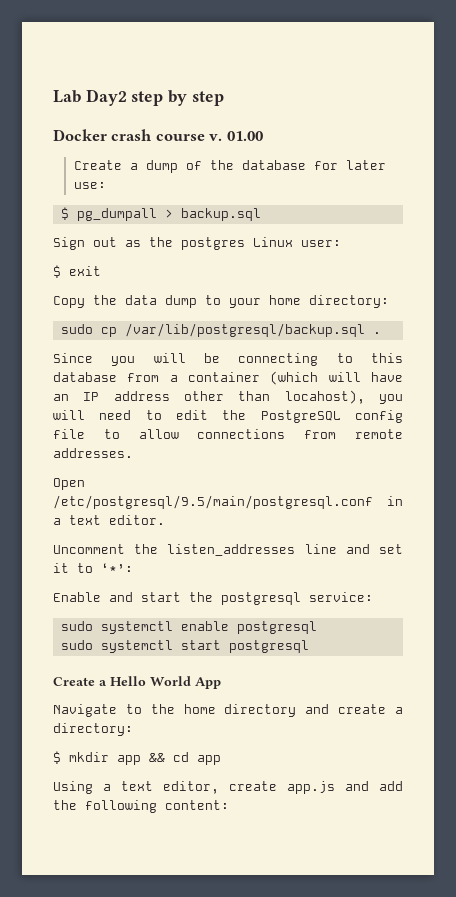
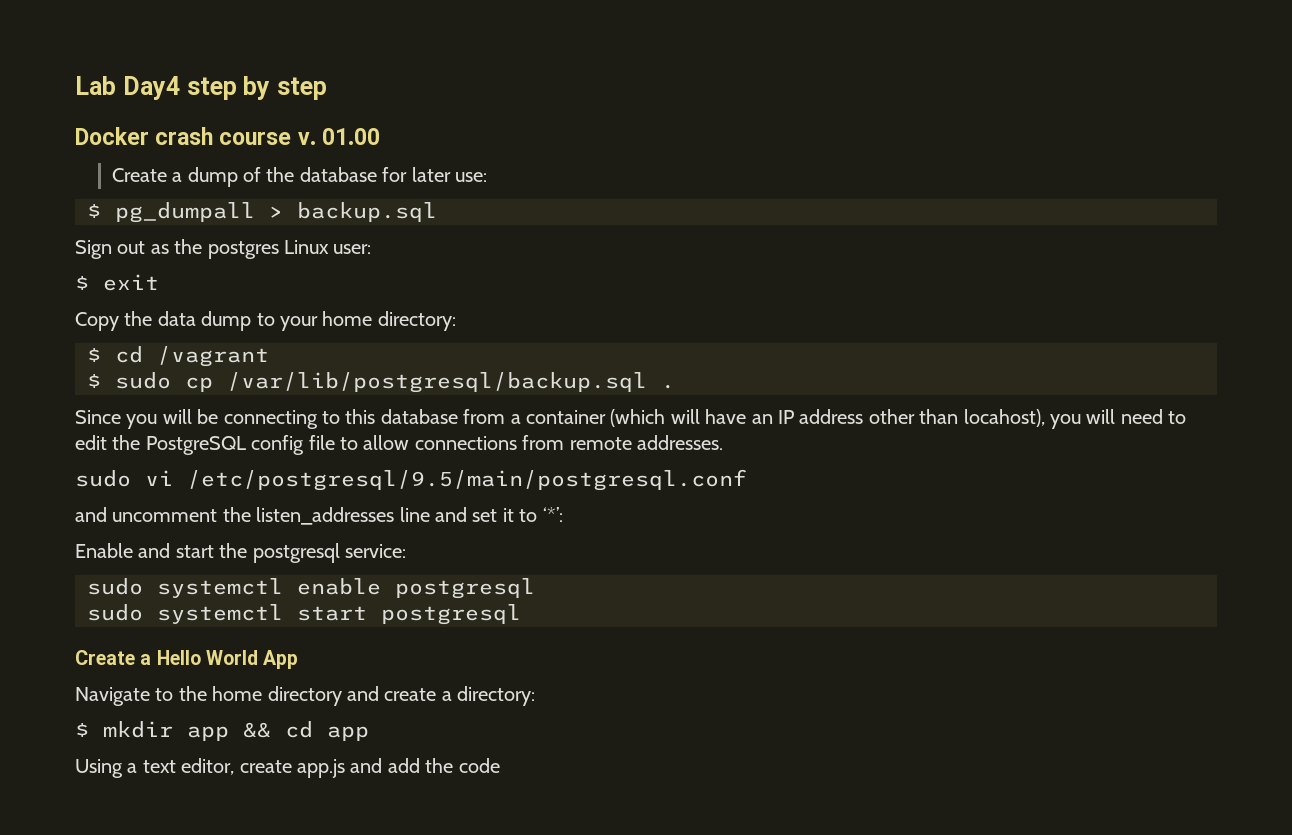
- Lab Day2 step by step
+ Lab Day4 step by step
- sudo cp /var/lib/postgresql/backup.sql .
+ $ cd /vagrant
+ $ sudo cp /var/lib/postgresql/backup.sql .
- Open /etc/postgresql/9.5/main/postgresql.conf in a text editor.
- Uncomment the listen_addresses line and set it to ‘*’:
+ sudo vi /etc/postgresql/9.5/main/postgresql.conf
+ and uncomment the listen_addresses line and set it to ‘*’:
- Using a text editor, create app.js and add the following content:
+ Using a text editor, create app.js and add the code

